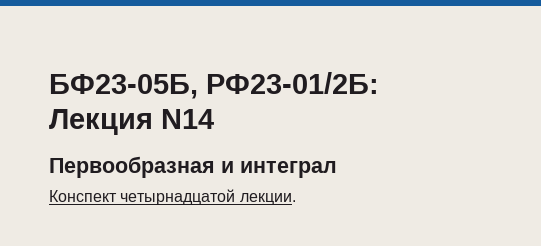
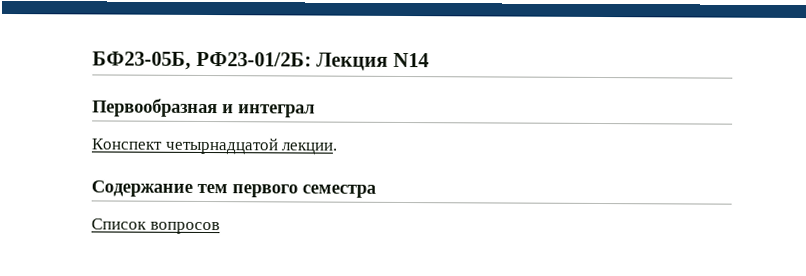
+ Содержание тем первого семестра
+ Список вопросов

